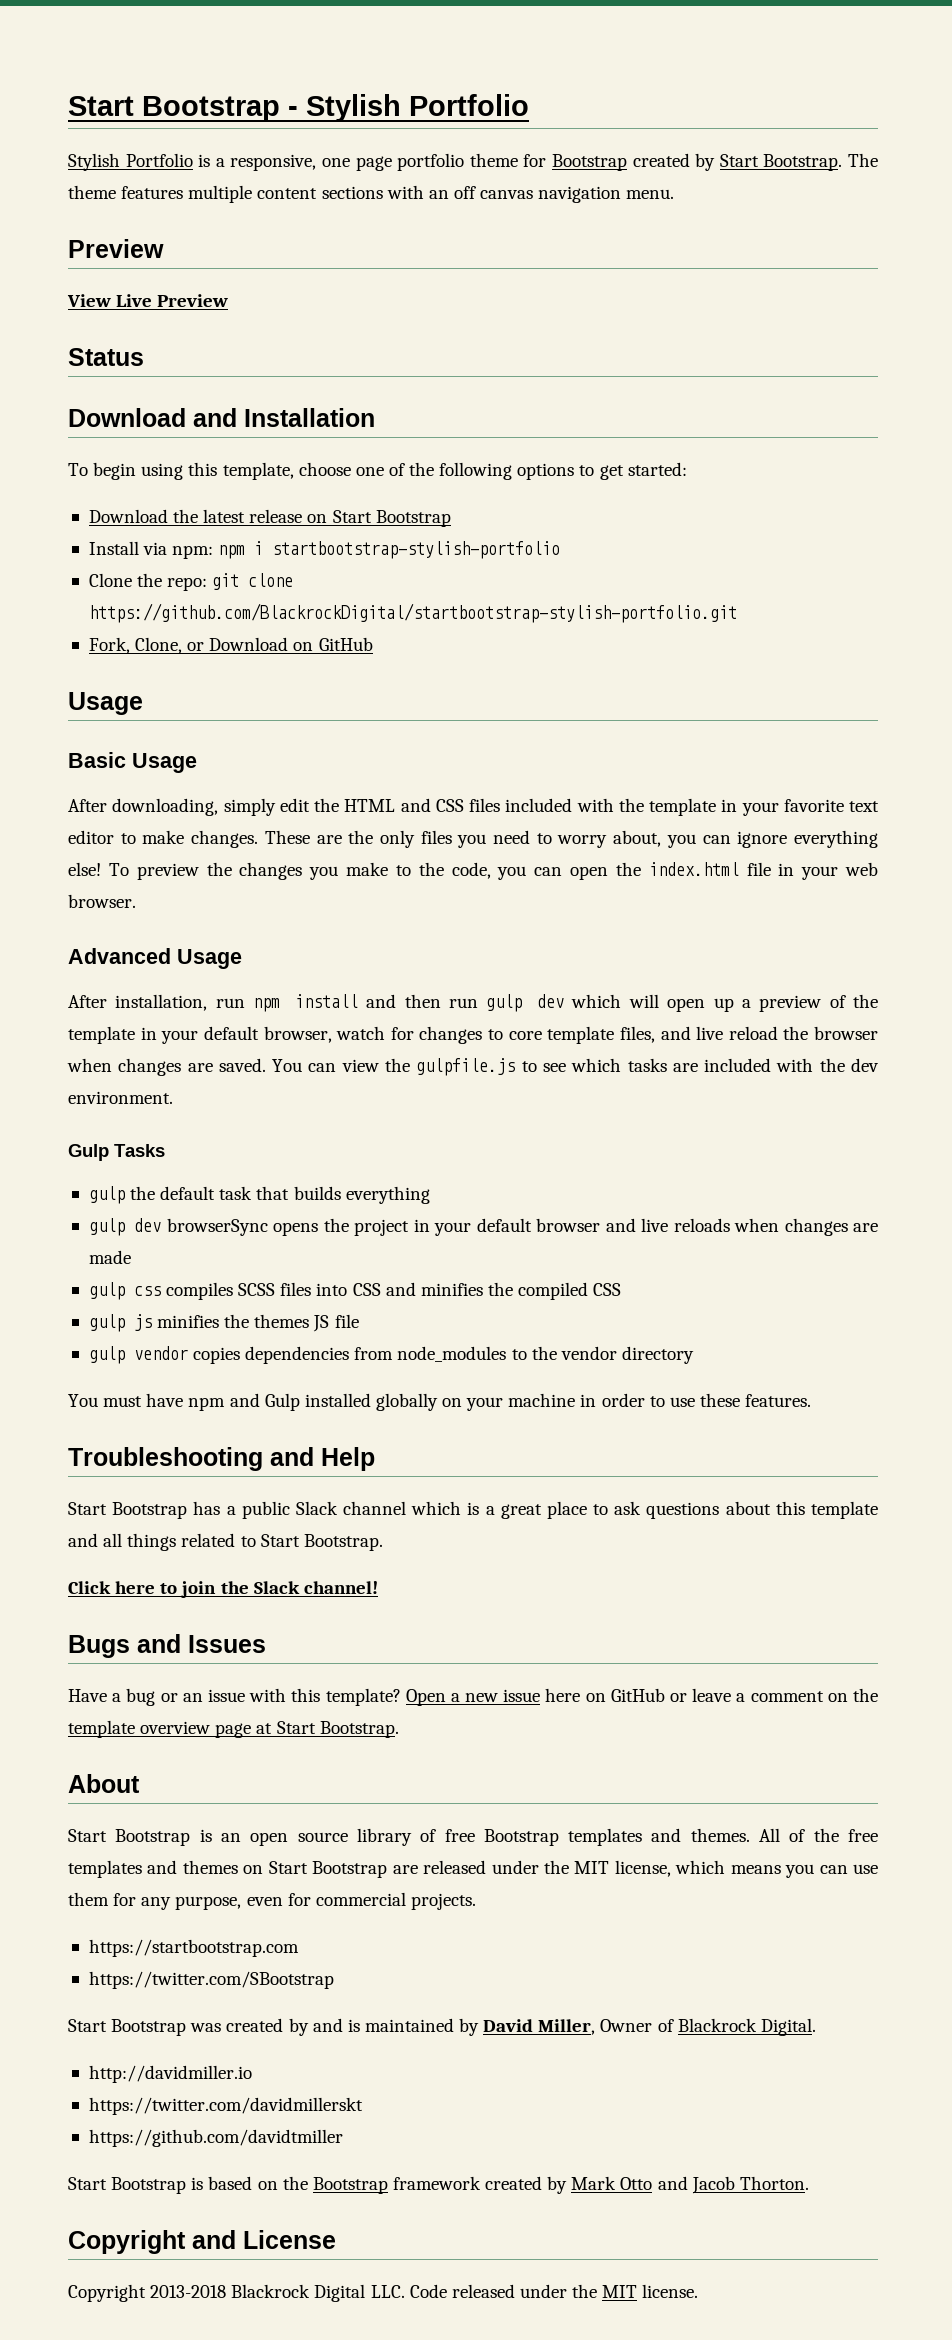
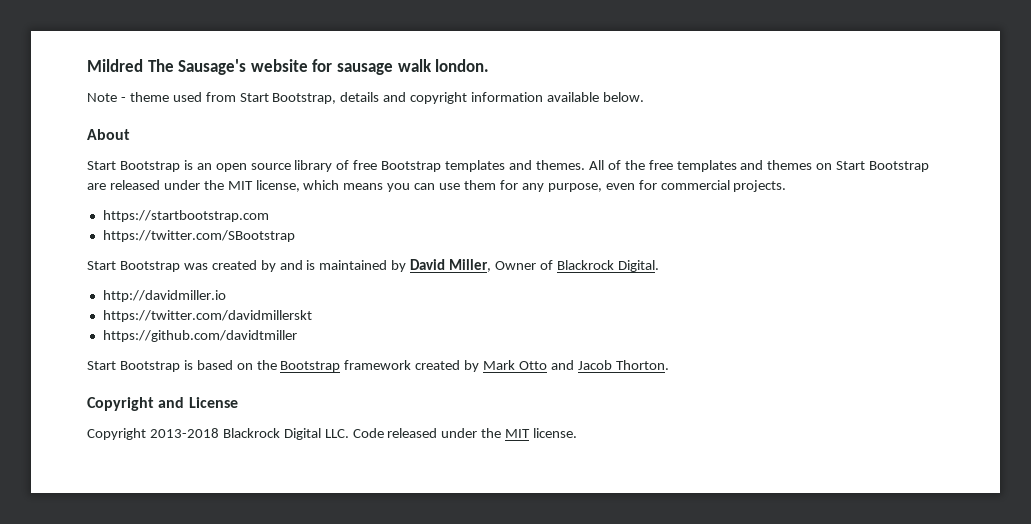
- Start Bootstrap - Stylish Portfolio
- Stylish Portfolio is a responsive, one page portfolio theme for Bootstrap created by Start Bootstrap. The theme features multiple content sections with an off canvas navigation menu.
- Preview
- View Live Preview
- Status
- Download and Installation
- To begin using this template, choose one of the following options to get started:
- Download the latest release on Start Bootstrap
- Install via npm: npm i startbootstrap-stylish-portfolio
- Clone the repo: git clone https://github.com/BlackrockDigital/startbootstrap-stylish-portfolio.git
- Fork, Clone, or Download on GitHub
- Usage
- Basic Usage
- After downloading, simply edit the HTML and CSS files included with the template in your favorite text editor to make changes. These are the only files you need to worry about, you can ignore everything else! To preview the changes you make to the code, you can open the index.html file in your web browser.
- Advanced Usage
- After installation, run npm install and then run gulp dev which will open up a preview of the template in your default browser, watch for changes to core template files, and live reload the browser when changes are saved. You can view the gulpfile.js to see which tasks are included with the dev environment.
- Gulp Tasks
- gulp the default task that builds everything
- gulp dev browserSync opens the project in your default browser and live reloads when changes are made
- gulp css compiles SCSS files into CSS and minifies the compiled CSS
- gulp js minifies the themes JS file
- gulp vendor copies dependencies from node_modules to the vendor directory
- You must have npm and Gulp installed globally on your machine in order to use these features.
- Troubleshooting and Help
- Start Bootstrap has a public Slack channel which is a great place to ask questions about this template and all things related to Start Bootstrap.
- Click here to join the Slack channel!
- Bugs and Issues
- Have a bug or an issue with this template? Open a new issue here on GitHub or leave a comment on the template overview page at Start Bootstrap.
+ Mildred The Sausage's website for sausage walk london.
+ Note - theme used from Start Bootstrap, details and copyright information available below.

